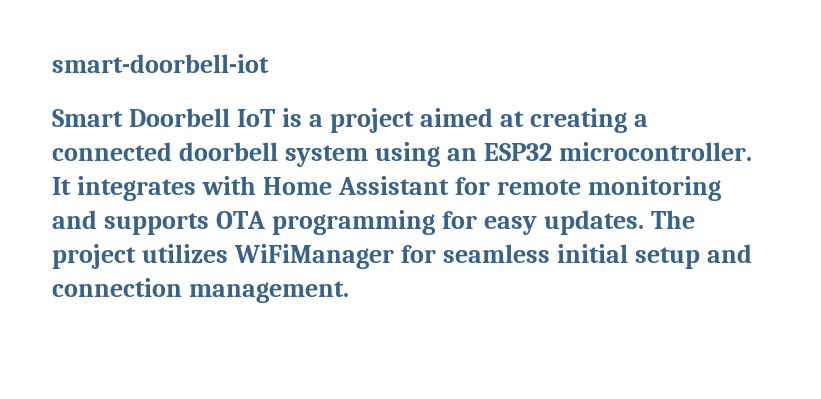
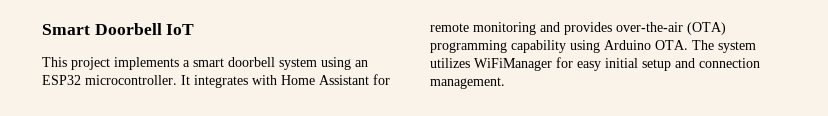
- smart-doorbell-iot
- Smart Doorbell IoT is a project aimed at creating a connected doorbell system using an ESP32 microcontroller.
+ Smart Doorbell IoT
+ This project implements a smart doorbell system using an ESP32 microcontroller.
- It integrates with Home Assistant for remote monitoring and supports OTA programming for easy updates. The project utilizes WiFiManager for seamless initial setup and connection management.
+ It integrates with Home Assistant for remote monitoring and provides over-the-air (OTA) programming capability using Arduino OTA. The system utilizes WiFiManager for easy initial setup and connection management.

